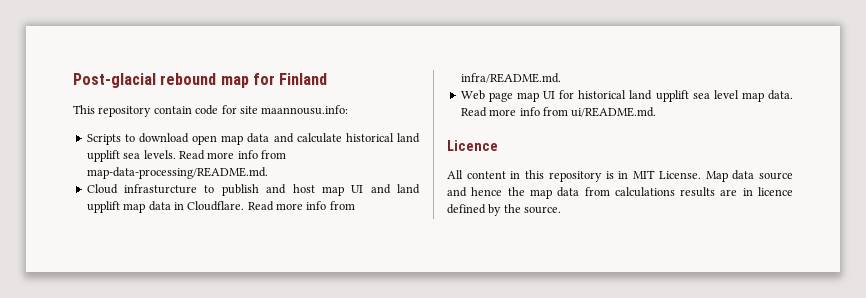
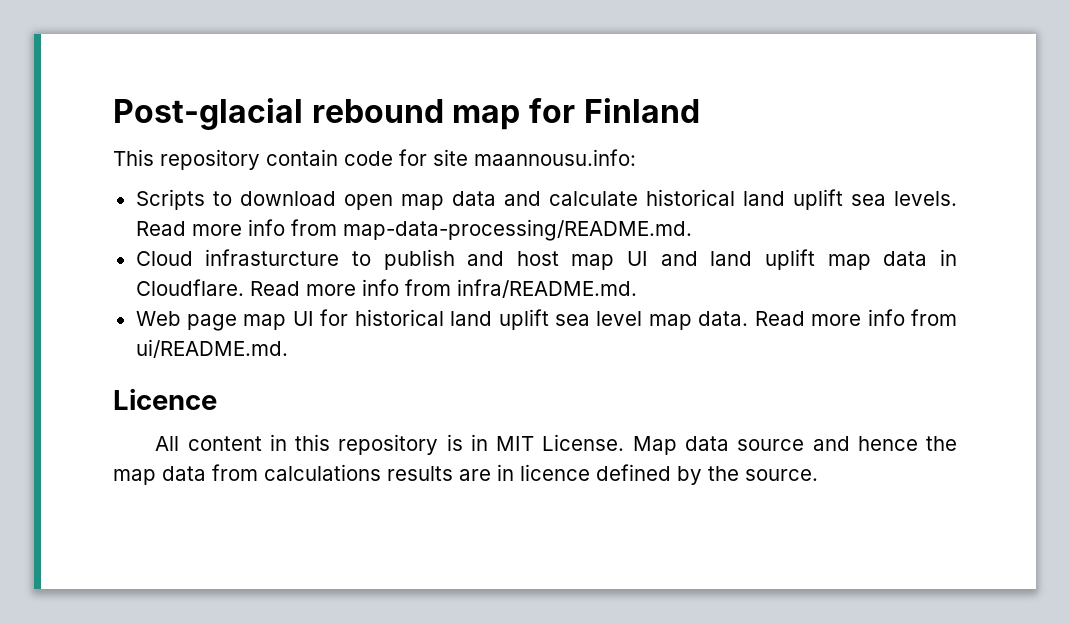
- Scripts to download open map data and calculate historical land upplift sea levels.
+ Scripts to download open map data and calculate historical land uplift sea levels.
- Cloud infrasturcture to publish and host map UI and land upplift map data in Cloudflare.
+ Cloud infrasturcture to publish and host map UI and land uplift map data in Cloudflare.
- Web page map UI for historical land upplift sea level map data.
+ Web page map UI for historical land uplift sea level map data.

